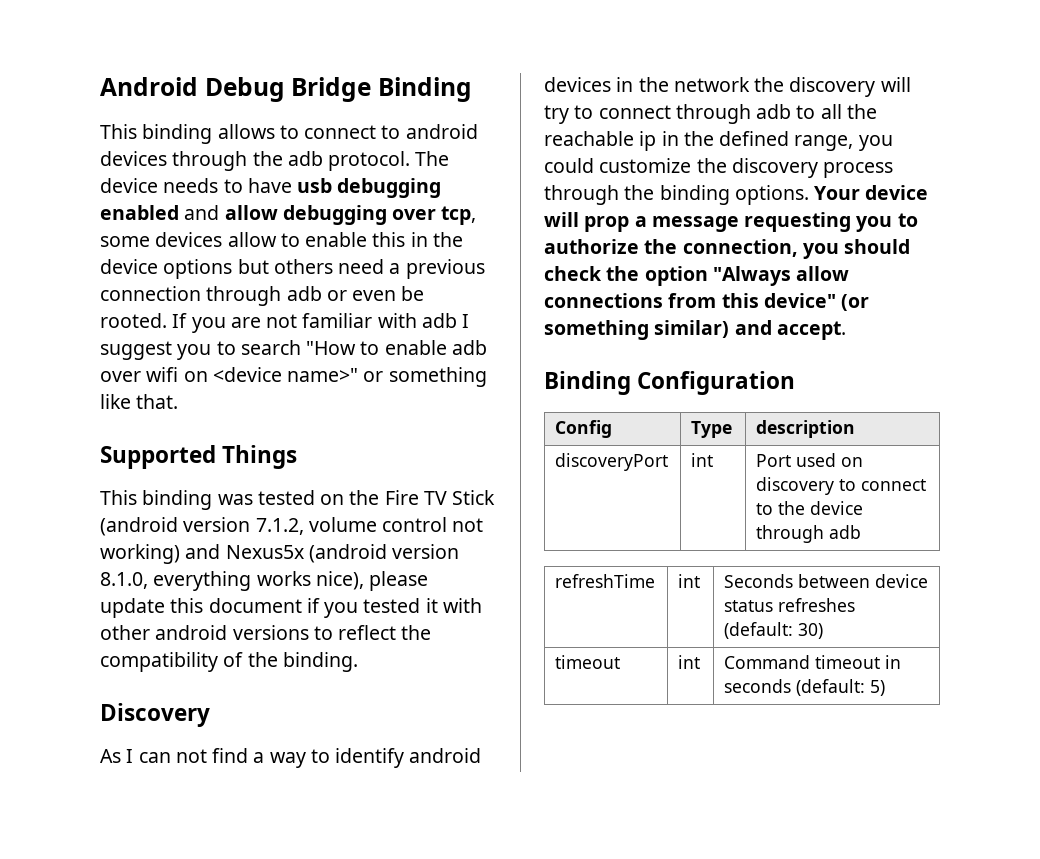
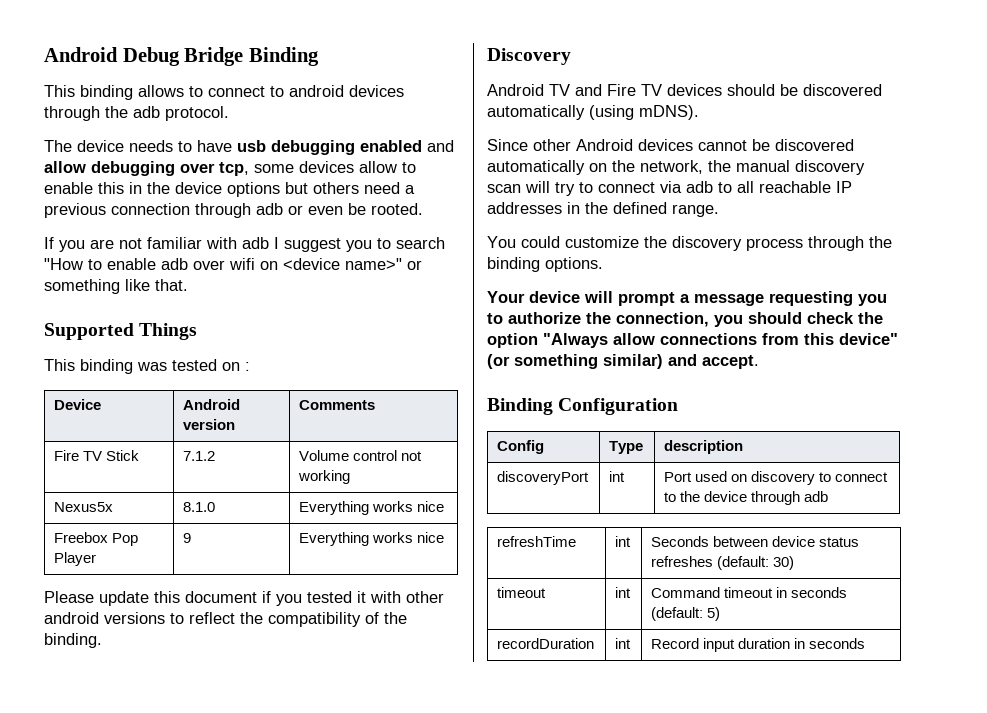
- This binding allows to connect to android devices through the adb protocol. The device needs to have usb debugging enabled and allow debugging over tcp, some devices allow to enable this in the device options but others need a previous connection through adb or even be rooted. If you are not familiar with adb I suggest you to search "How to enable adb over wifi on <device name>" or something like that.
+ This binding allows to connect to android devices through the adb protocol.
+ The device needs to have usb debugging enabled and allow debugging over tcp, some devices allow to enable this in the device options but others need a previous connection through adb or even be rooted.
+ If you are not familiar with adb I suggest you to search "How to enable adb over wifi on <device name>" or something like that.
- This binding was tested on the Fire TV Stick (android version 7.1.2, volume control not working) and Nexus5x (android version 8.1.0, everything works nice), please update this document if you tested it with other android versions to reflect the compatibility of the binding.
+ This binding was tested on :
+ Device | Android version | Comments
+ Fire TV Stick | 7.1.2 | Volume control not working
+ Nexus5x | 8.1.0 | Everything works nice
+ Freebox Pop Player | 9 | Everything works nice
+ Please update this document if you tested it with other android versions to reflect the compatibility of the binding.
- As I can not find a way to identify android devices in the network the discovery will try to connect through adb to all the reachable ip in the defined range, you could customize the discovery process through the binding options. Your device will prop a message requesting you to authorize the connection, you should check the option "Always allow connections from this device" (or something similar) and accept.
+ Android TV and Fire TV devices should be discovered automatically (using mDNS).
+ Since other Android devices cannot be discovered automatically on the network, the manual discovery scan will try to connect via adb to all reachable IP addresses in the defined range.
+ You could customize the discovery process through the binding options.
+ Your device will prompt a message requesting you to authorize the connection, you should check the option "Always allow connections from this device" (or something similar) and accept.
+ recordDuration | int | Record input duration in seconds

